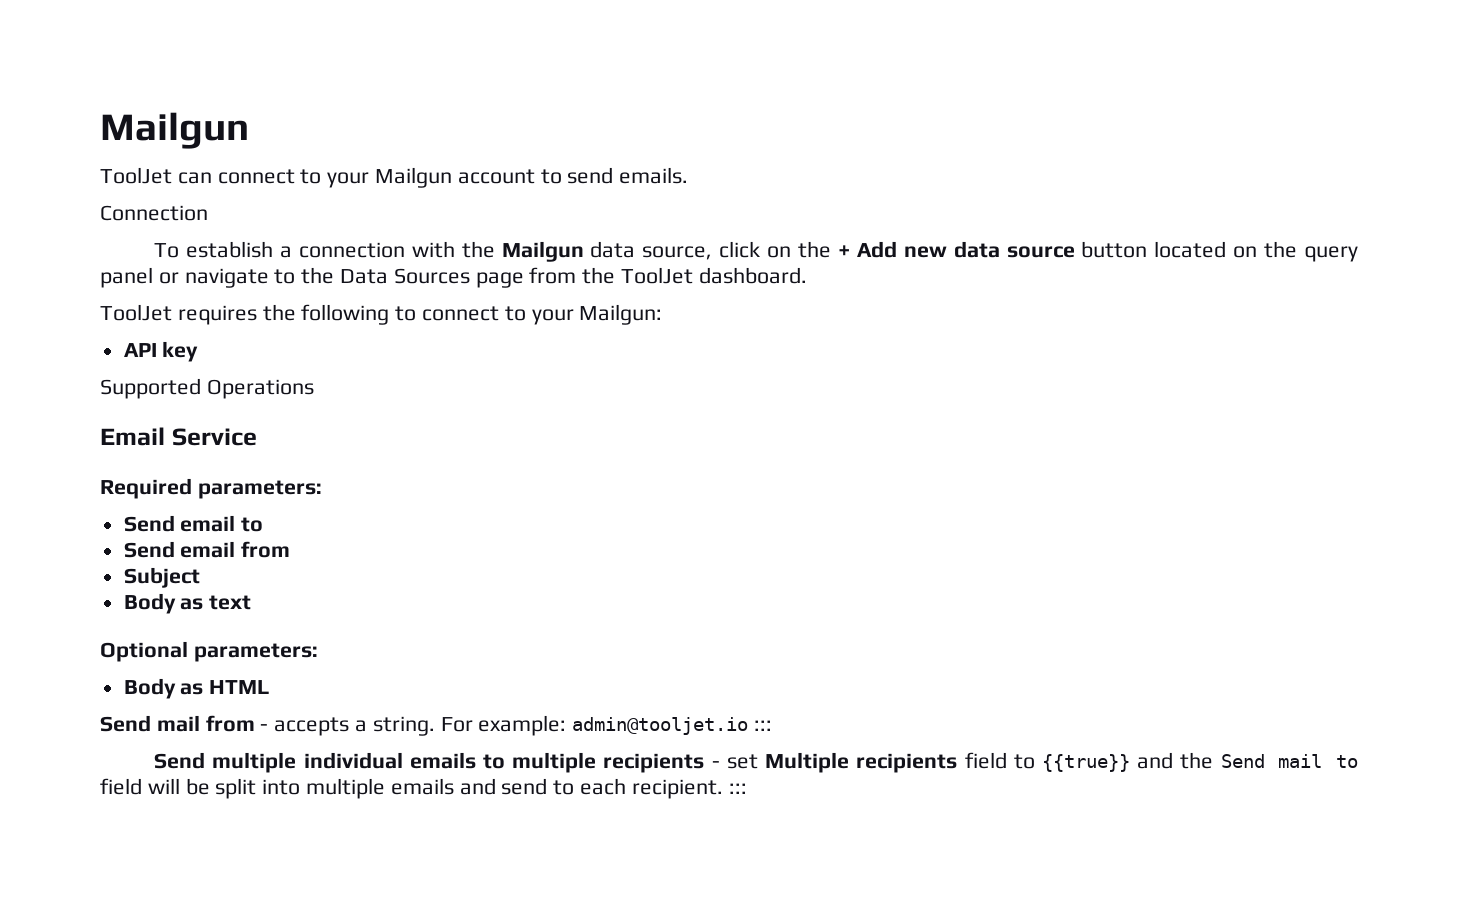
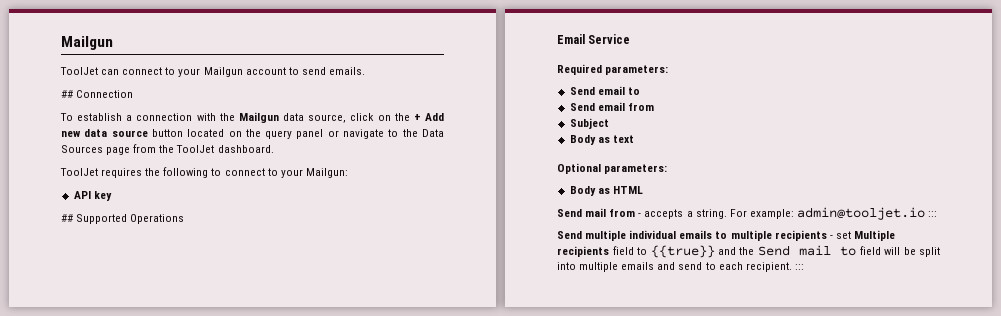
- Connection
+ ## Connection
- Supported Operations
+ ## Supported Operations

